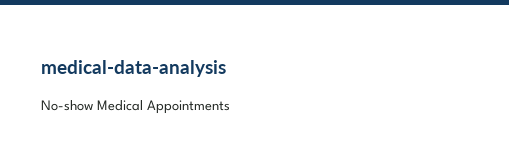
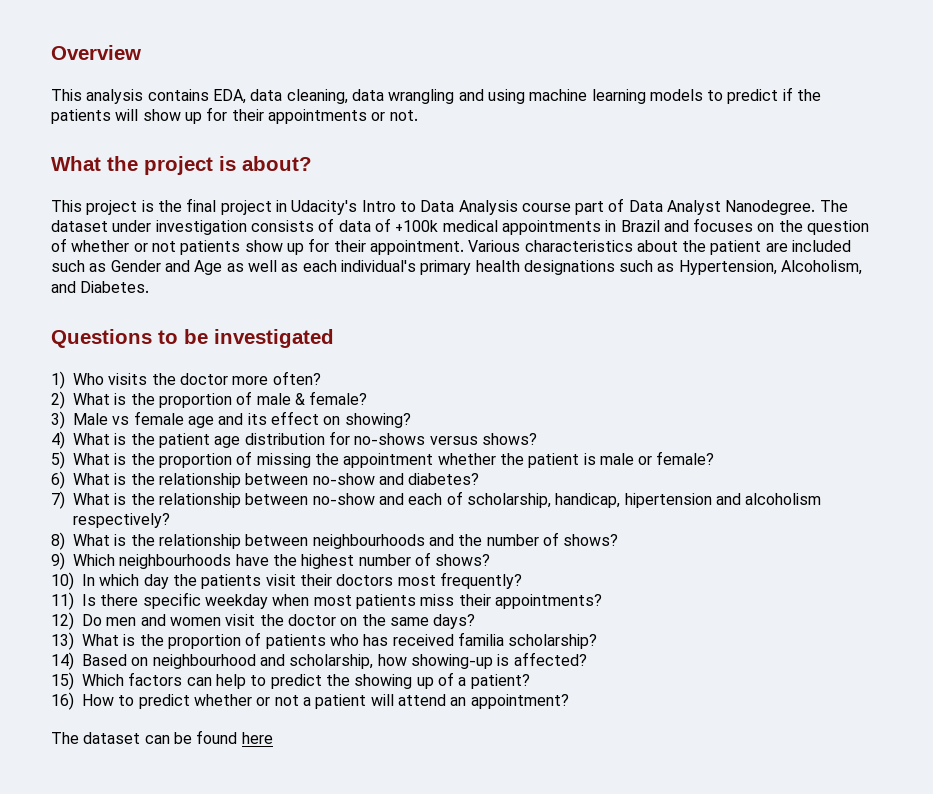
- medical-data-analysis
- No-show Medical Appointments
+ Overview
+ This analysis contains EDA, data cleaning, data wrangling and using machine learning models to predict if the patients will show up for their appointments or not.
+ What the project is about?
+ This project is the final project in Udacity's Intro to Data Analysis course part of Data Analyst Nanodegree. The dataset under investigation consists of data of +100k medical appointments in Brazil and focuses on the question of whether or not patients show up for their appointment. Various characteristics about the patient are included such as Gender and Age as well as each individual's primary health designations such as Hypertension, Alcoholism, and Diabetes.
+ Questions to be investigated
+ 1) Who visits the doctor more often?
+ 2) What is the proportion of male & female?
+ 3) Male vs female age and its effect on showing?
+ 4) What is the patient age distribution for no-shows versus shows?
+ 5) What is the proportion of missing the appointment whether the patient is male or female?
+ 6) What is the relationship between no-show and diabetes?
+ 7) What is the relationship between no-show and each of scholarship, handicap, hipertension and alcoholism respectively?
+ 8) What is the relationship between neighbourhoods and the number of shows?
+ 9) Which neighbourhoods have the highest number of shows?
+ 10) In which day the patients visit their doctors most frequently?
+ 11) Is there specific weekday when most patients miss their appointments?
+ 12) Do men and women visit the doctor on the same days?
+ 13) What is the proportion of patients who has received familia scholarship?
+ 14) Based on neighbourhood and scholarship, how showing-up is affected?
+ 15) Which factors can help to predict the showing up of a patient?
+ 16) How to predict whether or not a patient will attend an appointment?
+ The dataset can be found here

